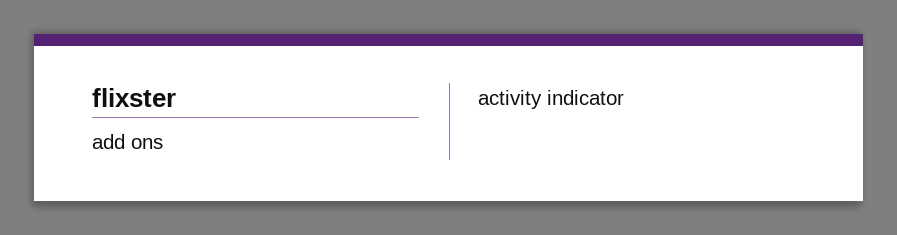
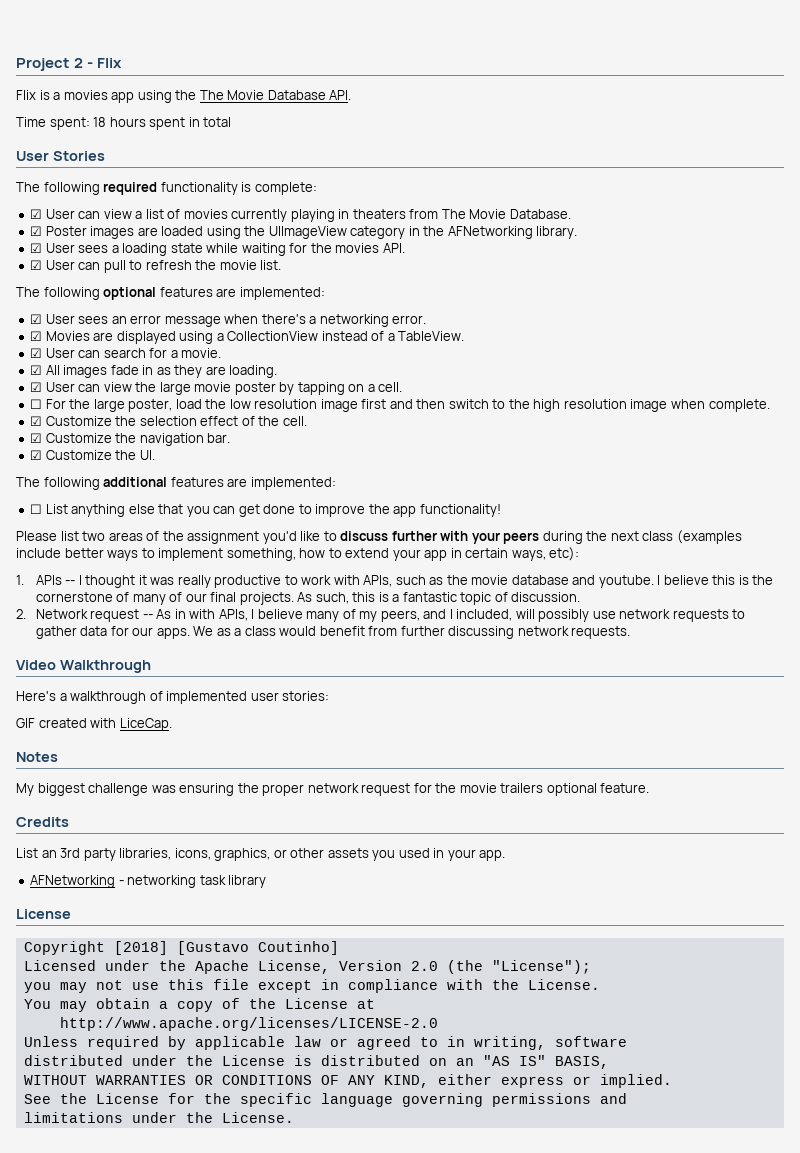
- flixster
- add ons
- activity indicator
+ Project 2 - Flix
+ Flix is a movies app using the The Movie Database API.
+ Time spent: 18 hours spent in total
+ User Stories
+ The following required functionality is complete:
+ ☑ User can view a list of movies currently playing in theaters from The Movie Database.
+ ☑ Poster images are loaded using the UIImageView category in the AFNetworking library.
+ ☑ User sees a loading state while waiting for the movies API.
+ ☑ User can pull to refresh the movie list.
+ The following optional features are implemented:
+ ☑ User sees an error message when there's a networking error.
+ ☑ Movies are displayed using a CollectionView instead of a TableView.
+ ☑ User can search for a movie.
+ ☑ All images fade in as they are loading.
+ ☑ User can view the large movie poster by tapping on a cell.
+ ☐ For the large poster, load the low resolution image first and then switch to the high resolution image when complete.
+ ☑ Customize the selection effect of the cell.
+ ☑ Customize the navigation bar.
+ ☑ Customize the UI.
+ The following additional features are implemented:
+ ☐ List anything else that you can get done to improve the app functionality!
+ Please list two areas of the assignment you'd like to discuss further with your peers during the next class (examples include better ways to implement something, how to extend your app in certain ways, etc):
+ 1. APIs -- I thought it was really productive to work with APIs, such as the movie database and youtube. I believe this is the cornerstone of many of our final projects. As such, this is a fantastic topic of discussion.
+ 2. Network request -- As in with APIs, I believe many of my peers, and I included, will possibly use network requests to gather data for our apps. We as a class would benefit from further discussing network requests.
+ Video Walkthrough
+ Here's a walkthrough of implemented user stories:
+ GIF created with LiceCap.
+ Notes
+ My biggest challenge was ensuring the proper network request for the movie trailers optional feature.
+ Credits
+ List an 3rd party libraries, icons, graphics, or other assets you used in your app.
+ AFNetworking - networking task library
+ License
+ Copyright [2018] [Gustavo Coutinho]
+ Licensed under the Apache License, Version 2.0 (the "License");
+ you may not use this file except in compliance with the License.
+ You may obtain a copy of the License at
+ http://www.apache.org/licenses/LICENSE-2.0
+ Unless required by applicable law or agreed to in writing, software
+ distributed under the License is distributed on an "AS IS" BASIS,
+ WITHOUT WARRANTIES OR CONDITIONS OF ANY KIND, either express or implied.
+ See the License for the specific language governing permissions and
+ limitations under the License.

